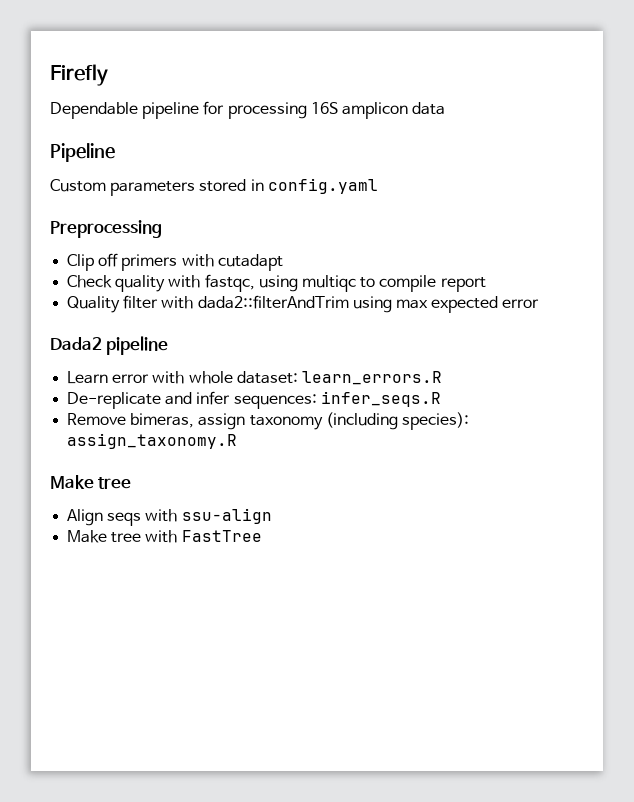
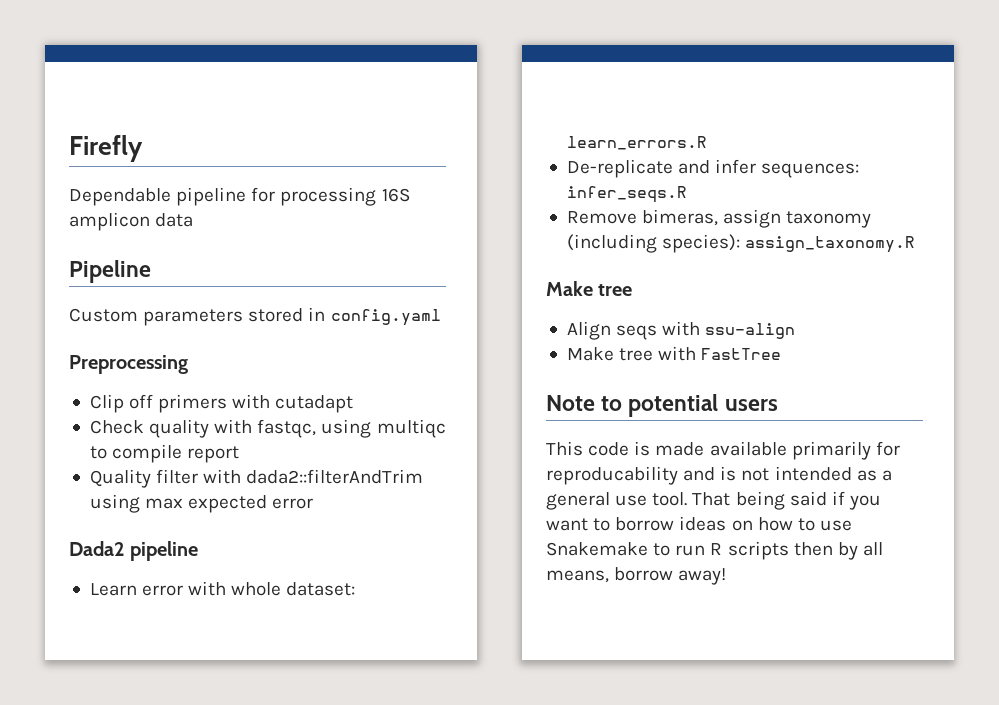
+ Note to potential users
+ This code is made available primarily for reproducability and is not intended as a general use tool. That being said if you want to borrow ideas on how to use Snakemake to run R scripts then by all means, borrow away!

